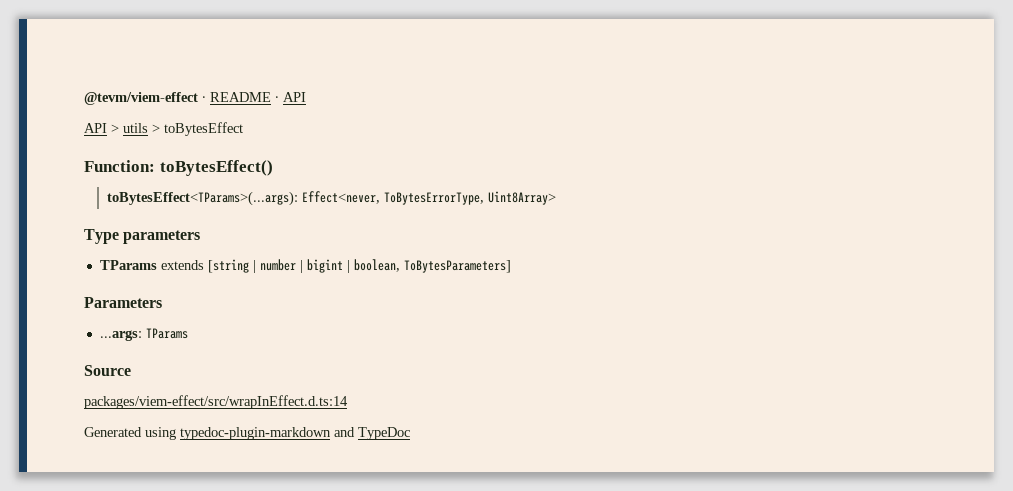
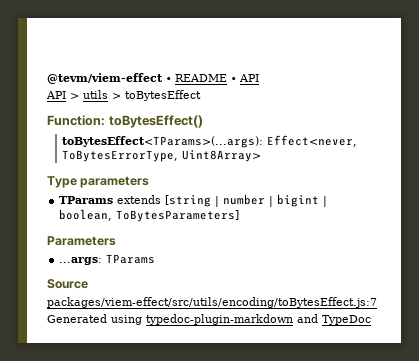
- packages/viem-effect/src/wrapInEffect.d.ts:14
+ packages/viem-effect/src/utils/encoding/toBytesEffect.js:7

